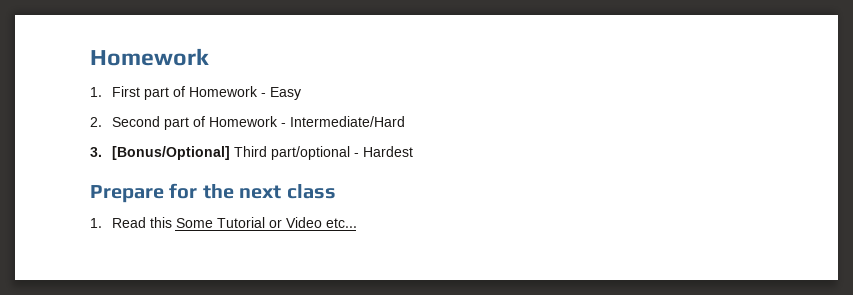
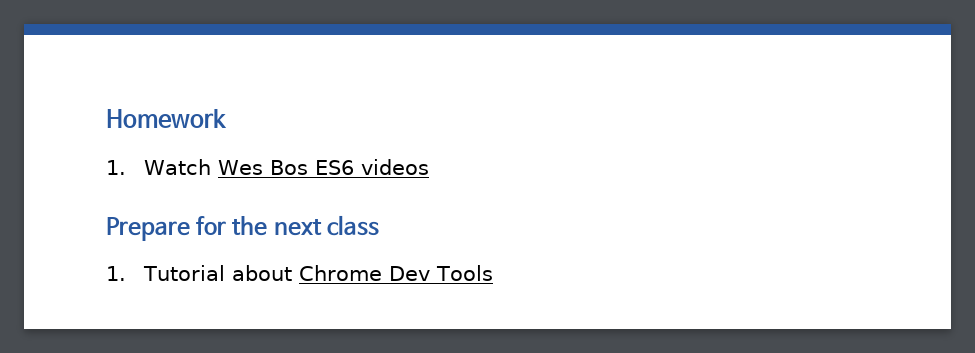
- 1. First part of Homework - Easy
- 2. Second part of Homework - Intermediate/Hard
- 3. [Bonus/Optional] Third part/optional - Hardest
+ 1. Watch Wes Bos ES6 videos
- 1. Read this Some Tutorial or Video etc...
+ 1. Tutorial about Chrome Dev Tools

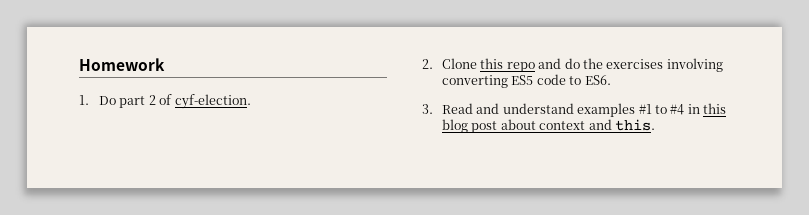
- 1. Watch Wes Bos ES6 videos
- Prepare for the next class
- 1. Tutorial about Chrome Dev Tools
+ 1. Do part 2 of cyf-election.
+ 2. Clone this repo and do the exercises involving converting ES5 code to ES6.
+ 3. Read and understand examples #1 to #4 in this blog post about context and this.

